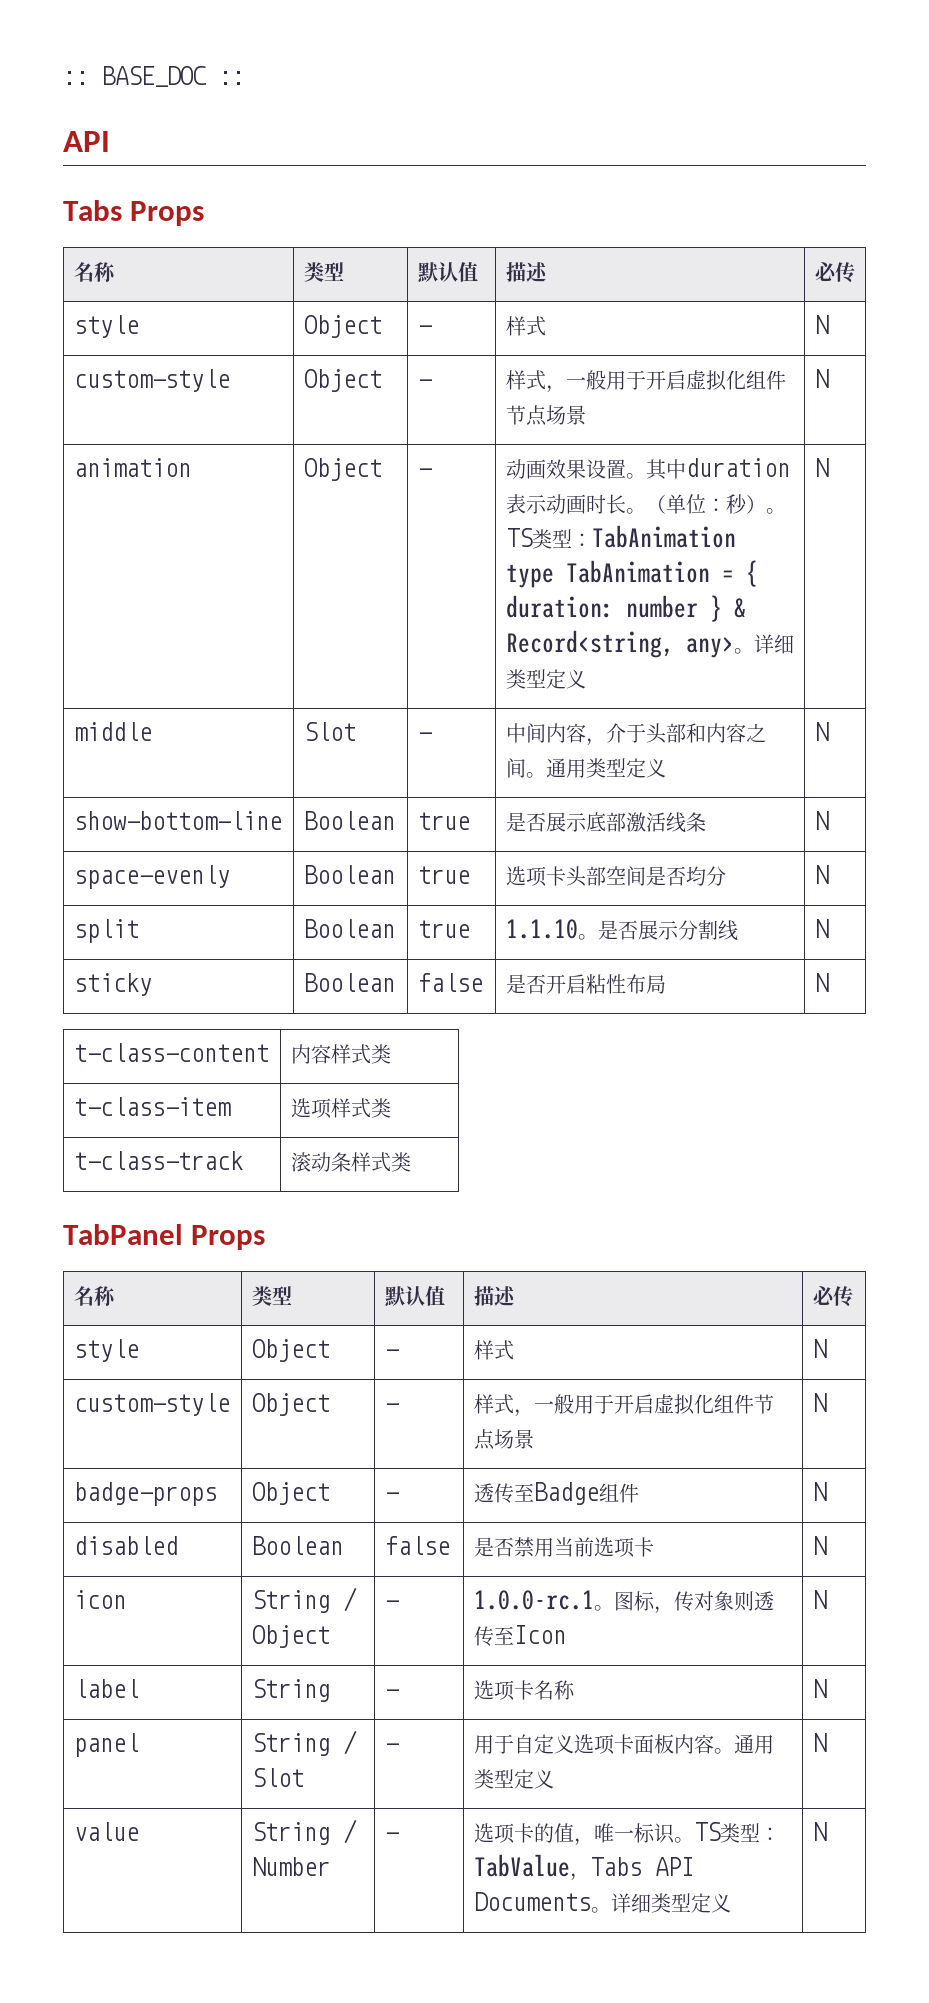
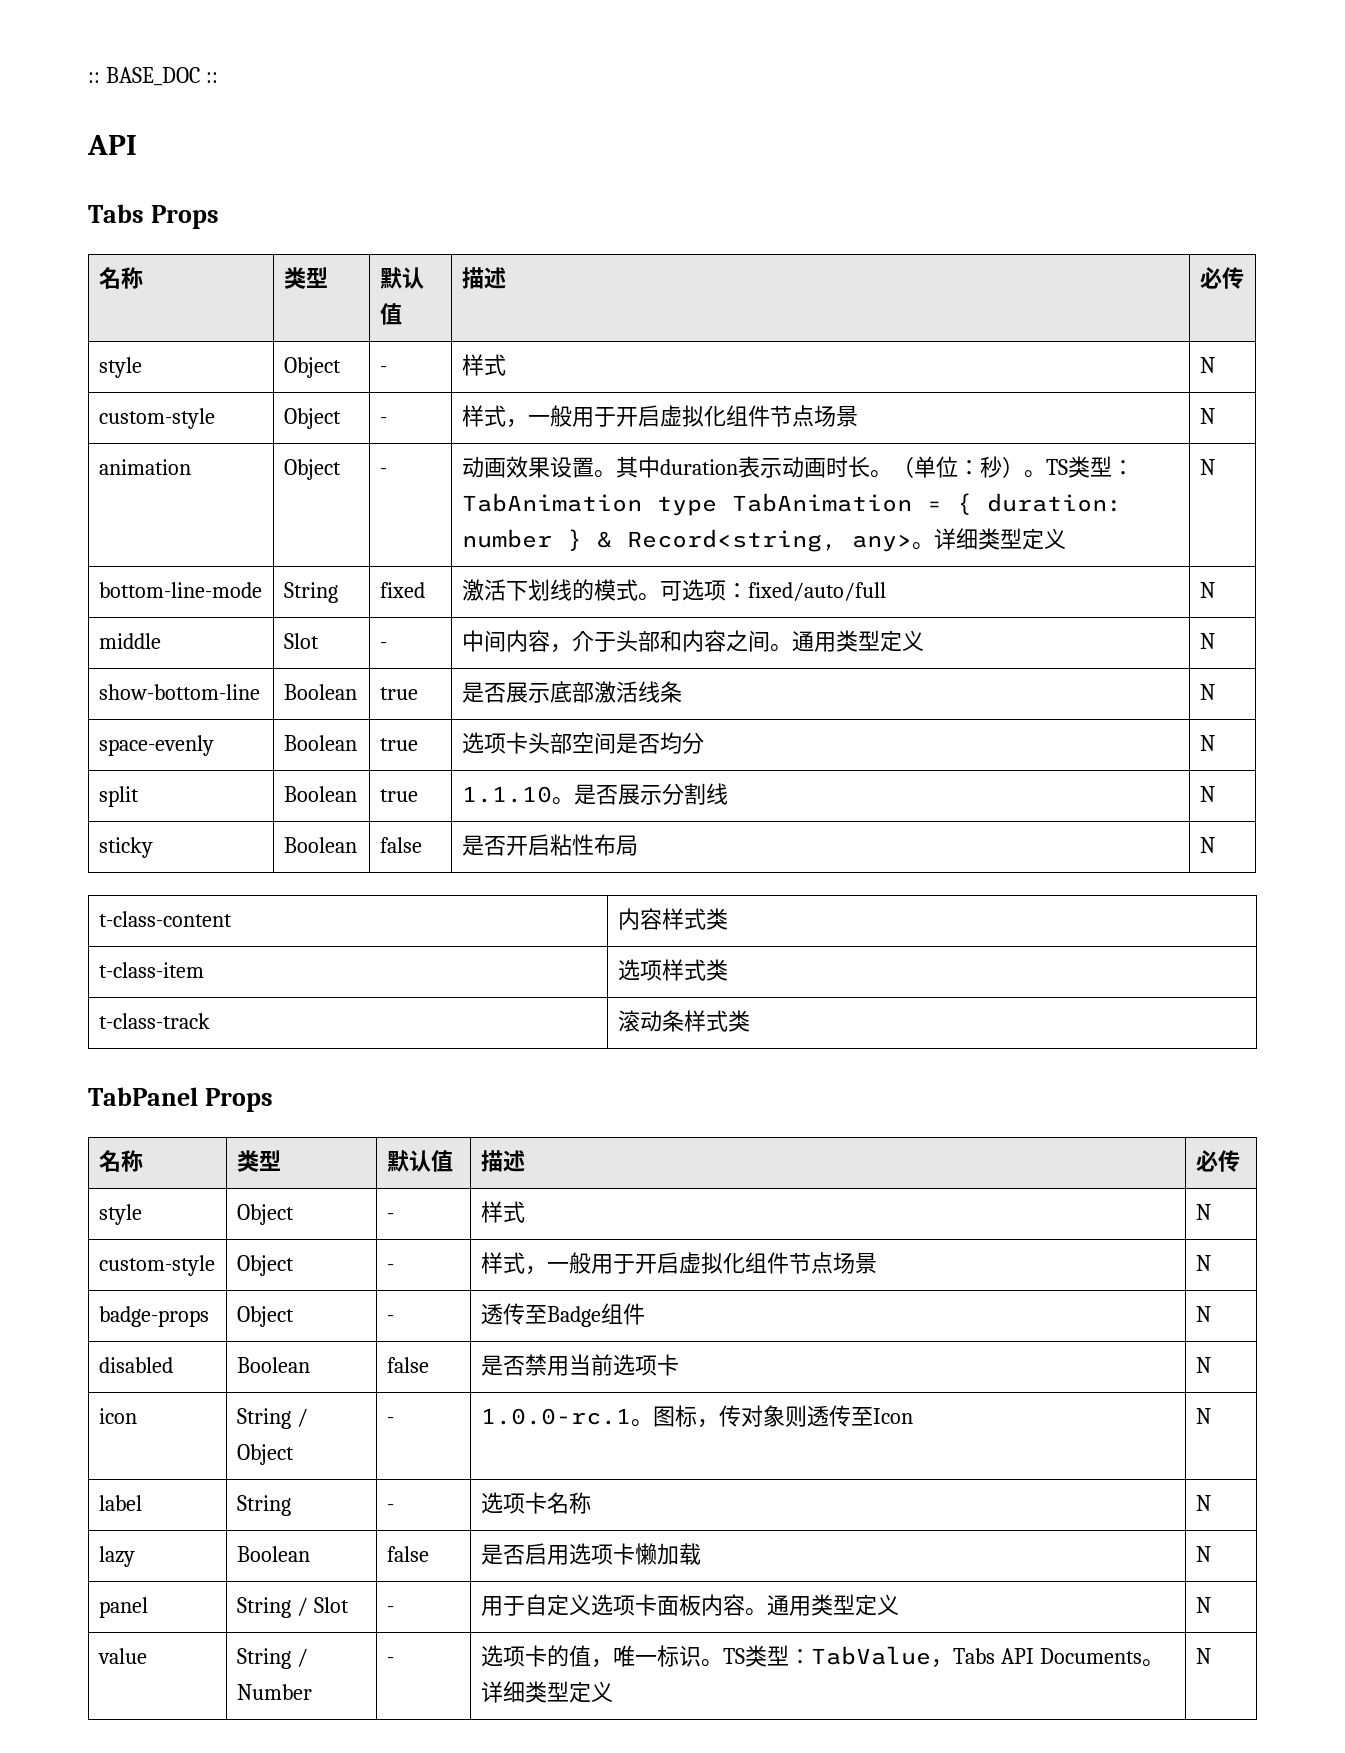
+ bottom-line-mode | String | fixed | 激活下划线的模式。可选项：fixed/auto/full | N
+ lazy | Boolean | false | 是否启用选项卡懒加载 | N

